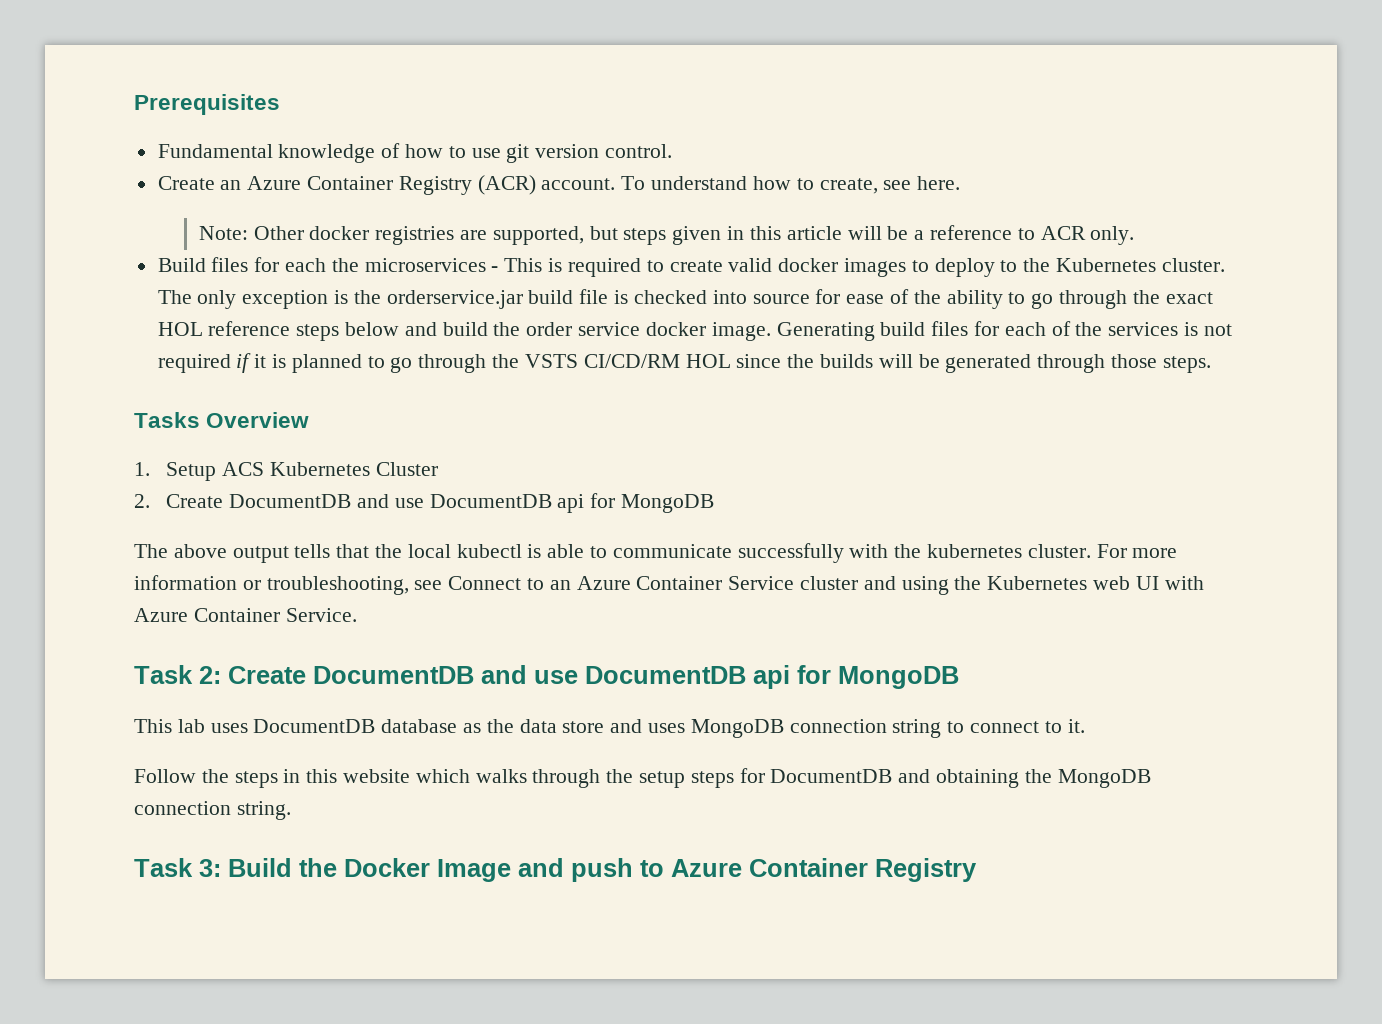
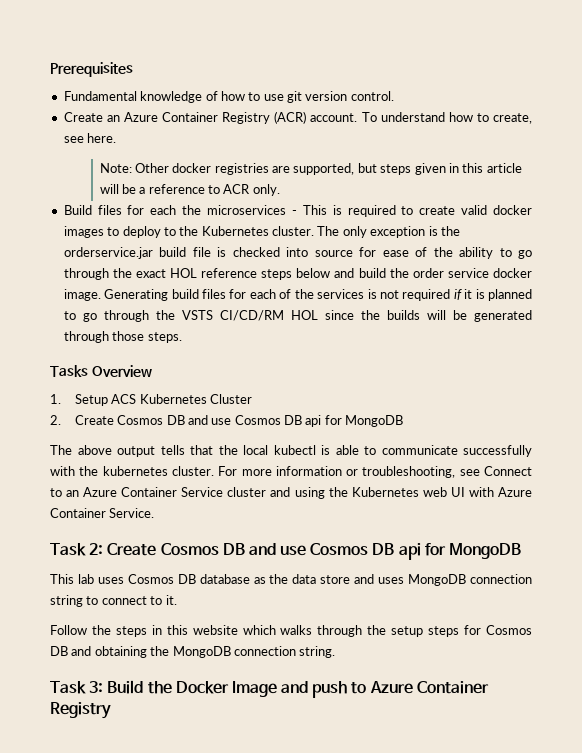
- 2. Create DocumentDB and use DocumentDB api for MongoDB
+ 2. Create Cosmos DB and use Cosmos DB api for MongoDB
- Task 2: Create DocumentDB and use DocumentDB api for MongoDB
+ Task 2: Create Cosmos DB and use Cosmos DB api for MongoDB
- This lab uses DocumentDB database as the data store and uses MongoDB connection string to connect to it.
+ This lab uses Cosmos DB database as the data store and uses MongoDB connection string to connect to it.
- Follow the steps in this website which walks through the setup steps for DocumentDB and obtaining the MongoDB connection string.
+ Follow the steps in this website which walks through the setup steps for Cosmos DB and obtaining the MongoDB connection string.

